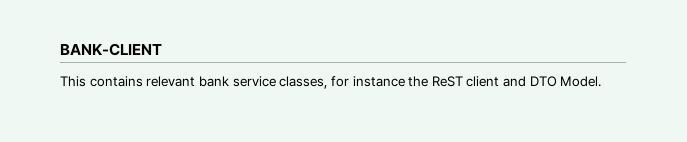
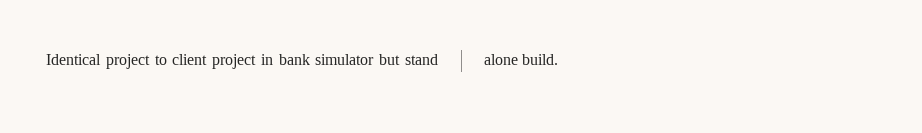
- BANK-CLIENT
- This contains relevant bank service classes, for instance the ReST client and DTO Model.
+ Identical project to client project in bank simulator but stand alone build.

